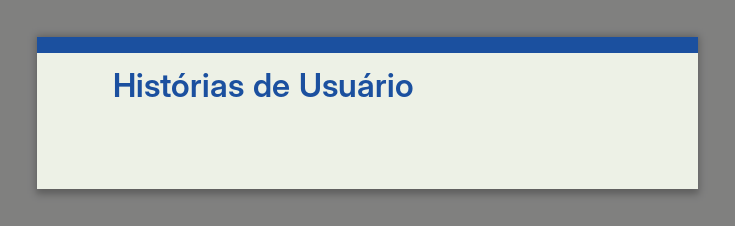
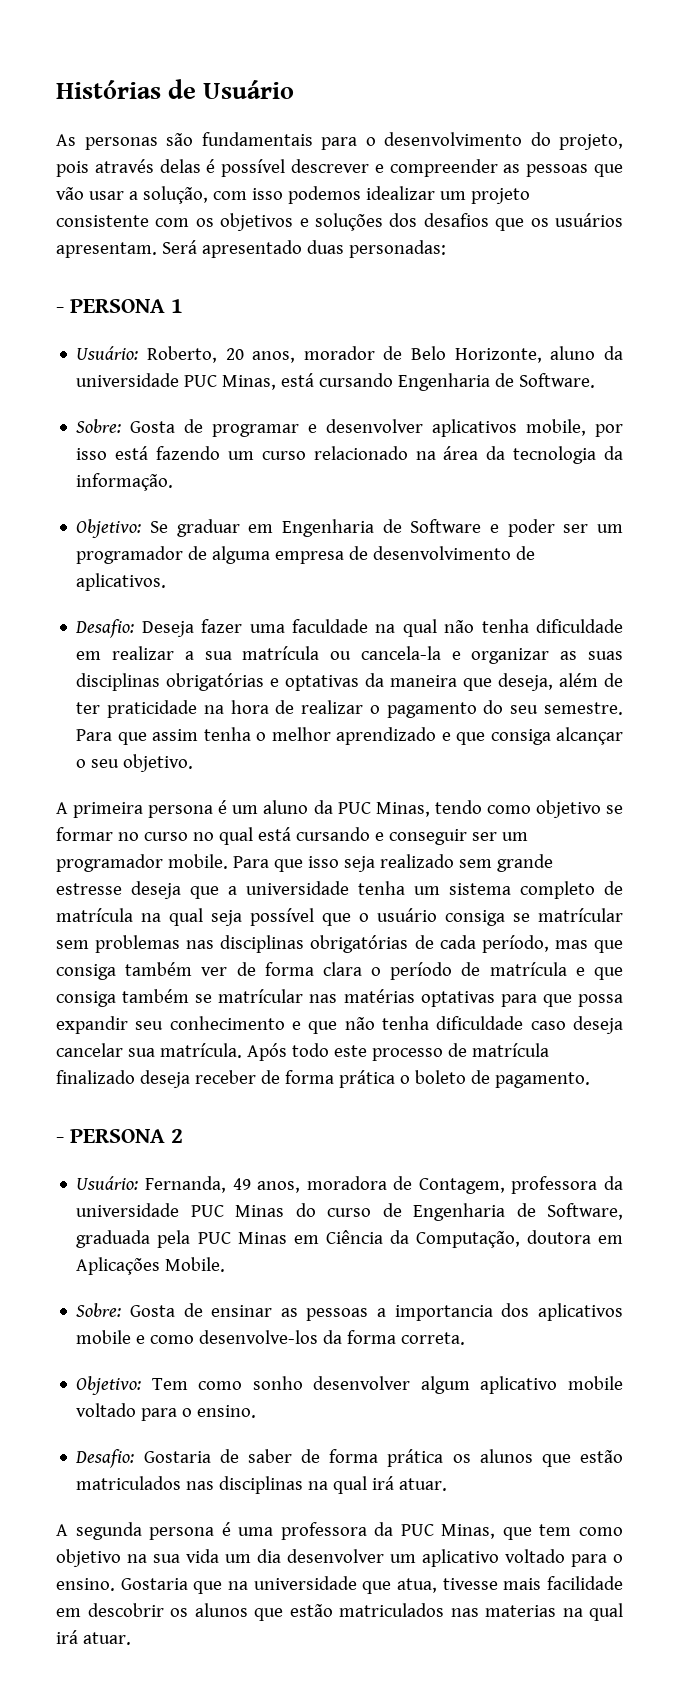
+ As personas são fundamentais para o desenvolvimento do projeto, pois através delas é possível descrever e compreender as pessoas que vão usar a solução, com isso podemos idealizar um projeto consistente com os objetivos e soluções dos desafios que os usuários apresentam. Será apresentado duas personadas:
+ - PERSONA 1
+ Usuário: Roberto, 20 anos, morador de Belo Horizonte, aluno da universidade PUC Minas, está cursando Engenharia de Software.
+ Sobre: Gosta de programar e desenvolver aplicativos mobile, por isso está fazendo um curso relacionado na área da tecnologia da informação.
+ Objetivo: Se graduar em Engenharia de Software e poder ser um programador de alguma empresa de desenvolvimento de aplicativos.
+ Desafio: Deseja fazer uma faculdade na qual não tenha dificuldade em realizar a sua matrícula ou cancela-la e organizar as suas disciplinas obrigatórias e optativas da maneira que deseja, além de ter praticidade na hora de realizar o pagamento do seu semestre. Para que assim tenha o melhor aprendizado e que consiga alcançar o seu objetivo.
+ A primeira persona é um aluno da PUC Minas, tendo como objetivo se formar no curso no qual está cursando e conseguir ser um programador mobile. Para que isso seja realizado sem grande estresse deseja que a universidade tenha um sistema completo de matrícula na qual seja possível que o usuário consiga se matrícular sem problemas nas disciplinas obrigatórias de cada período, mas que consiga também ver de forma clara o período de matrícula e que consiga também se matrícular nas matérias optativas para que possa expandir seu conhecimento e que não tenha dificuldade caso deseja cancelar sua matrícula. Após todo este processo de matrícula finalizado deseja receber de forma prática o boleto de pagamento.
+ - PERSONA 2
+ Usuário: Fernanda, 49 anos, moradora de Contagem, professora da universidade PUC Minas do curso de Engenharia de Software, graduada pela PUC Minas em Ciência da Computação, doutora em Aplicações Mobile.
+ Sobre: Gosta de ensinar as pessoas a importancia dos aplicativos mobile e como desenvolve-los da forma correta.
+ Objetivo: Tem como sonho desenvolver algum aplicativo mobile voltado para o ensino.
+ Desafio: Gostaria de saber de forma prática os alunos que estão matriculados nas disciplinas na qual irá atuar.
+ A segunda persona é uma professora da PUC Minas, que tem como objetivo na sua vida um dia desenvolver um aplicativo voltado para o ensino. Gostaria que na universidade que atua, tivesse mais facilidade em descobrir os alunos que estão matriculados nas materias na qual irá atuar.

